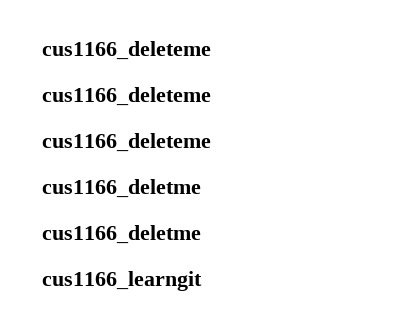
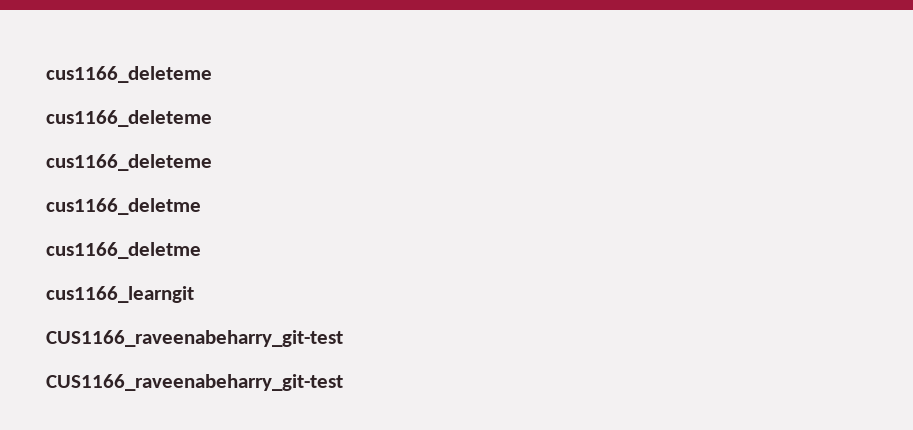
  cus1166_learngit
+ CUS1166_raveenabeharry_git-test
+ CUS1166_raveenabeharry_git-test

